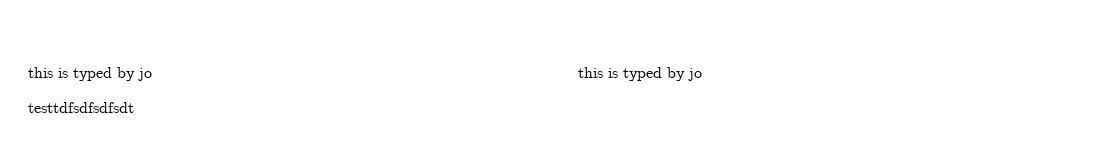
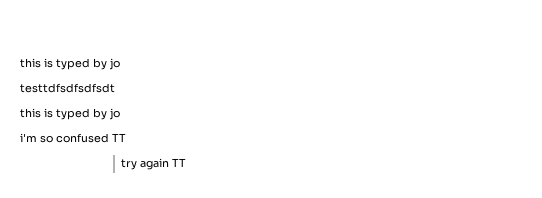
+ i'm so confused TT
+ try again TT

